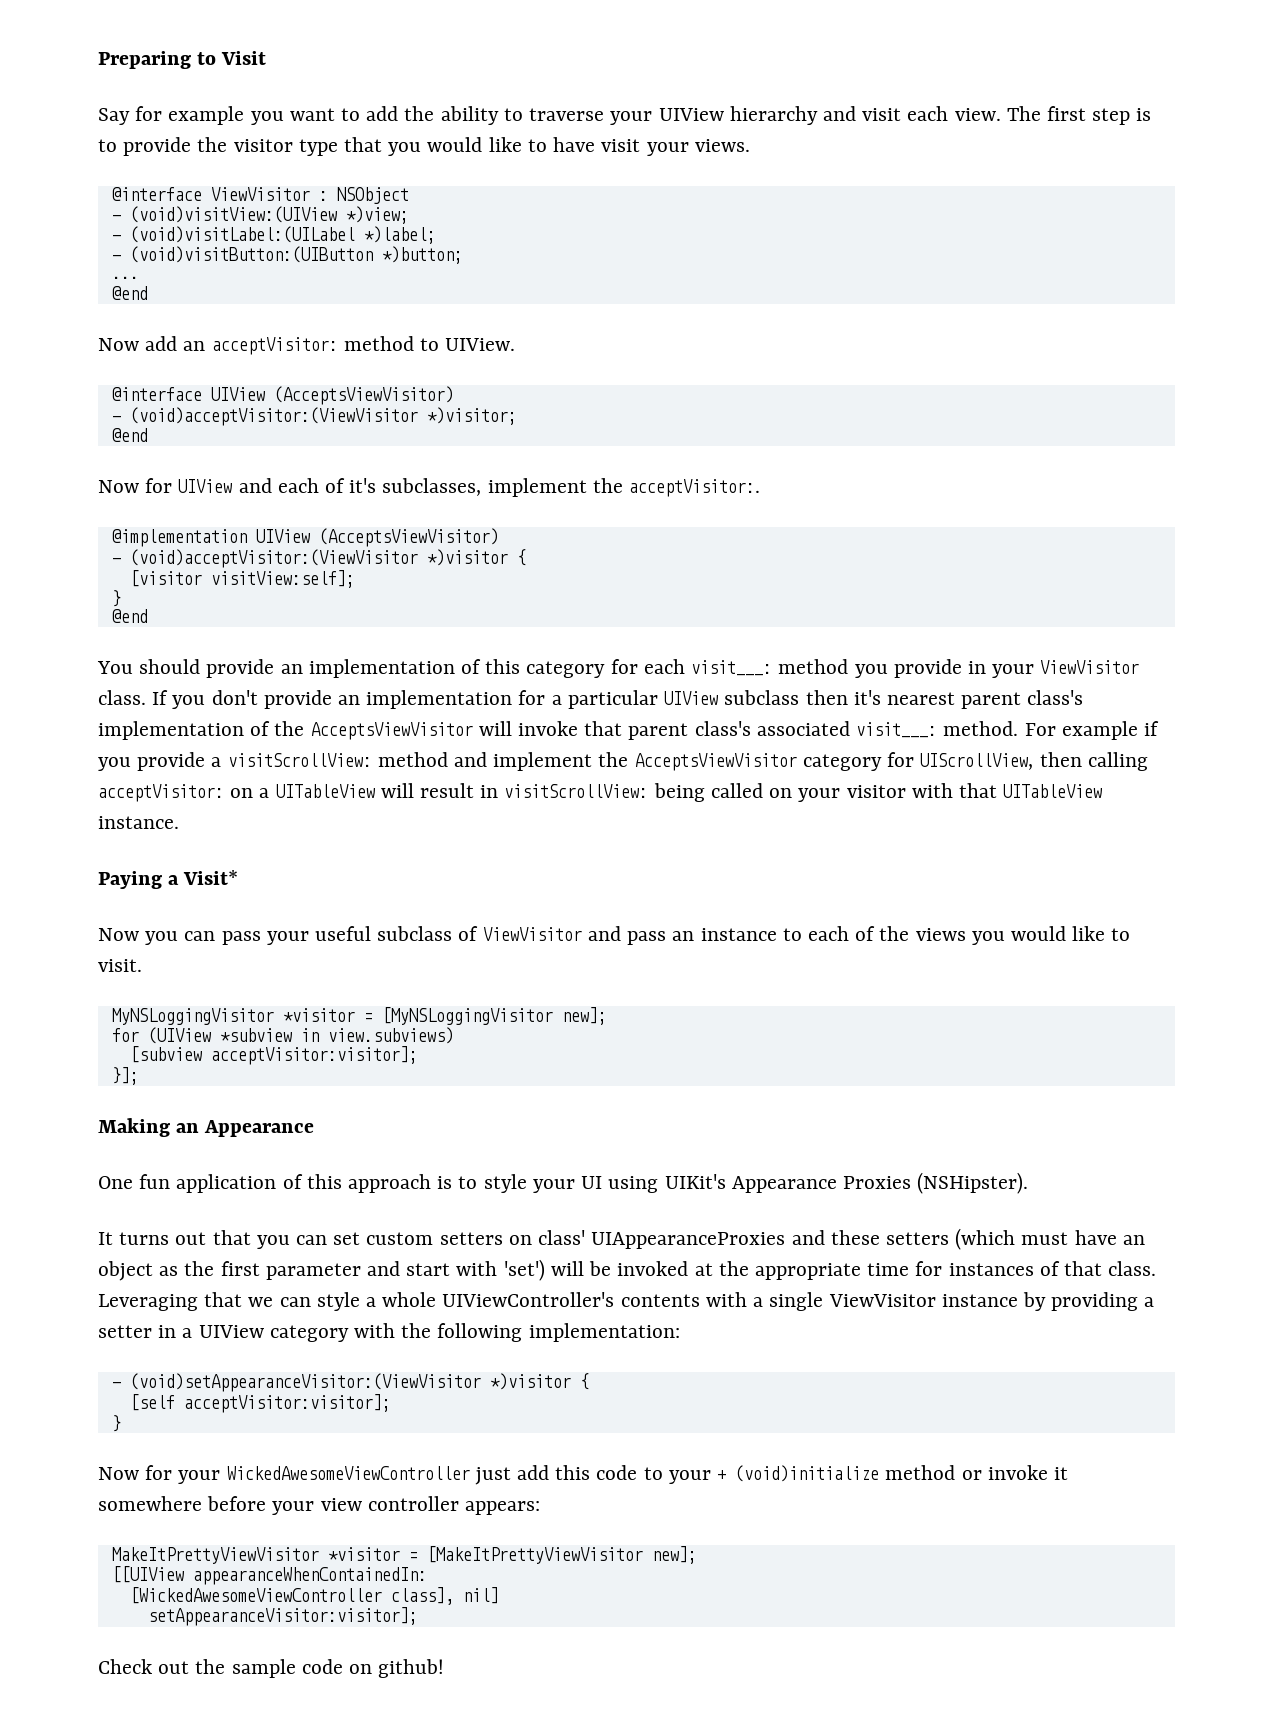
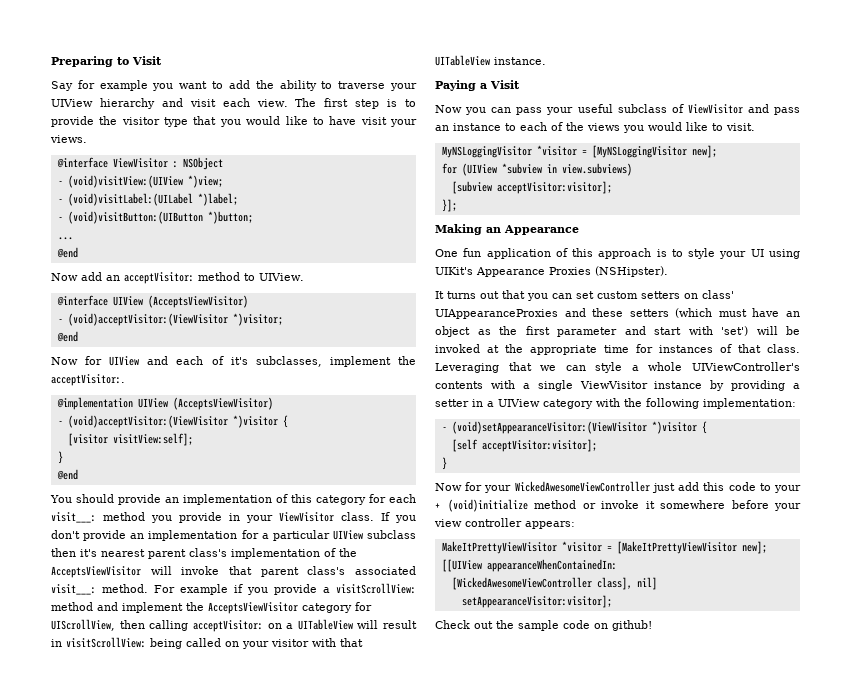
- Paying a Visit*
+ Paying a Visit

